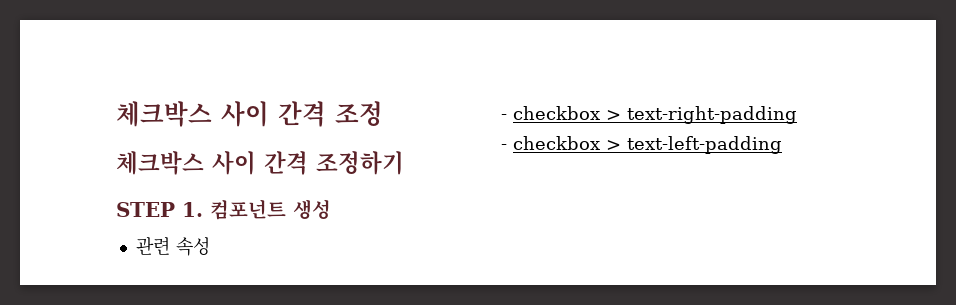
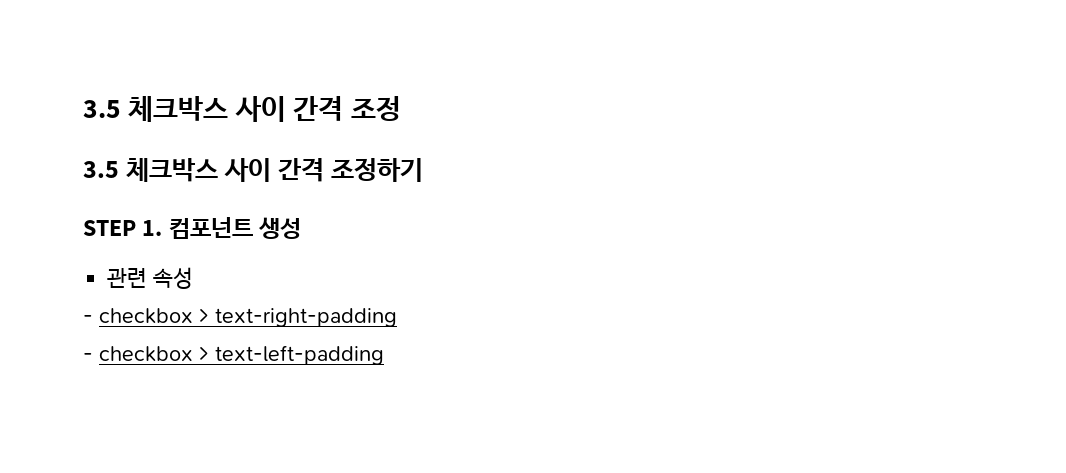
- 체크박스 사이 간격 조정
+ 3.5 체크박스 사이 간격 조정
- 체크박스 사이 간격 조정하기
+ 3.5 체크박스 사이 간격 조정하기

